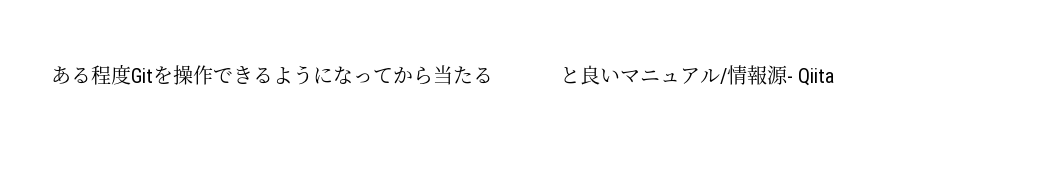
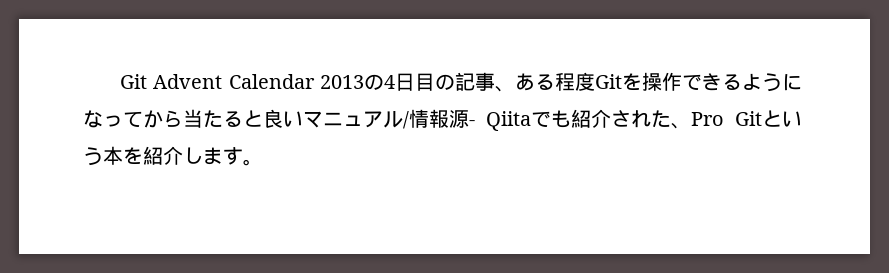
- ある程度Gitを操作できるようになってから当たると良いマニュアル/情報源- Qiita
+ Git Advent Calendar 2013の4日目の記事、ある程度Gitを操作できるようになってから当たると良いマニュアル/情報源- Qiitaでも紹介された、Pro Gitという本を紹介します。

